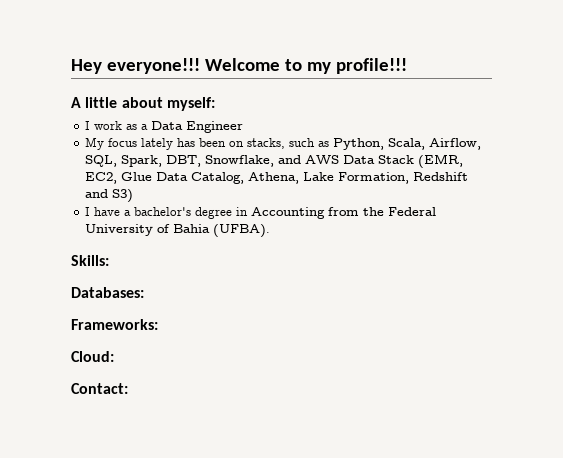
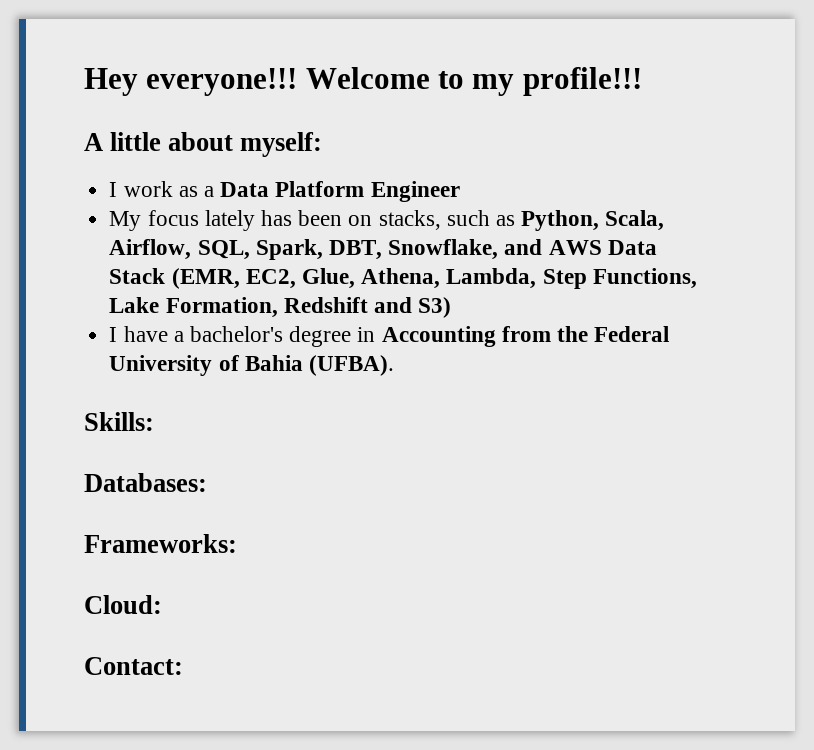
- I work as a Data Engineer
+ I work as a Data Platform Engineer
- My focus lately has been on stacks, such as Python, Scala, Airflow, SQL, Spark, DBT, Snowflake, and AWS Data Stack (EMR, EC2, Glue Data Catalog, Athena, Lake Formation, Redshift and S3)
+ My focus lately has been on stacks, such as Python, Scala, Airflow, SQL, Spark, DBT, Snowflake, and AWS Data Stack (EMR, EC2, Glue, Athena, Lambda, Step Functions, Lake Formation, Redshift and S3)

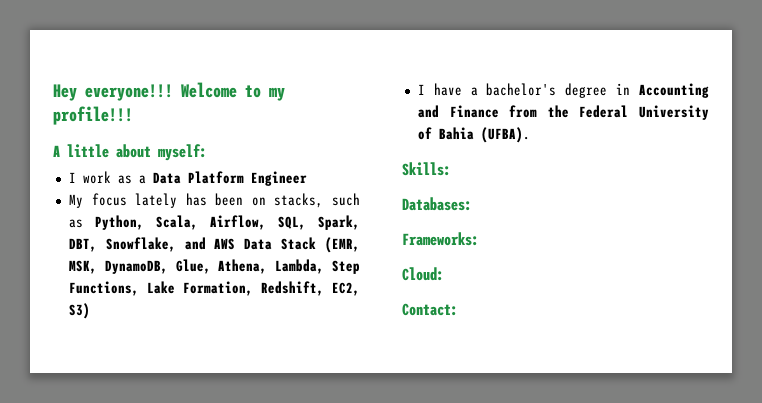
- My focus lately has been on stacks, such as Python, Scala, Airflow, SQL, Spark, DBT, Snowflake, and AWS Data Stack (EMR, EC2, Glue, Athena, Lambda, Step Functions, Lake Formation, Redshift and S3)
+ My focus lately has been on stacks, such as Python, Scala, Airflow, SQL, Spark, DBT, Snowflake, and AWS Data Stack (EMR, MSK, DynamoDB, Glue, Athena, Lambda, Step Functions, Lake Formation, Redshift, EC2, S3)
- I have a bachelor's degree in Accounting from the Federal University of Bahia (UFBA).
+ I have a bachelor's degree in Accounting and Finance from the Federal University of Bahia (UFBA).

